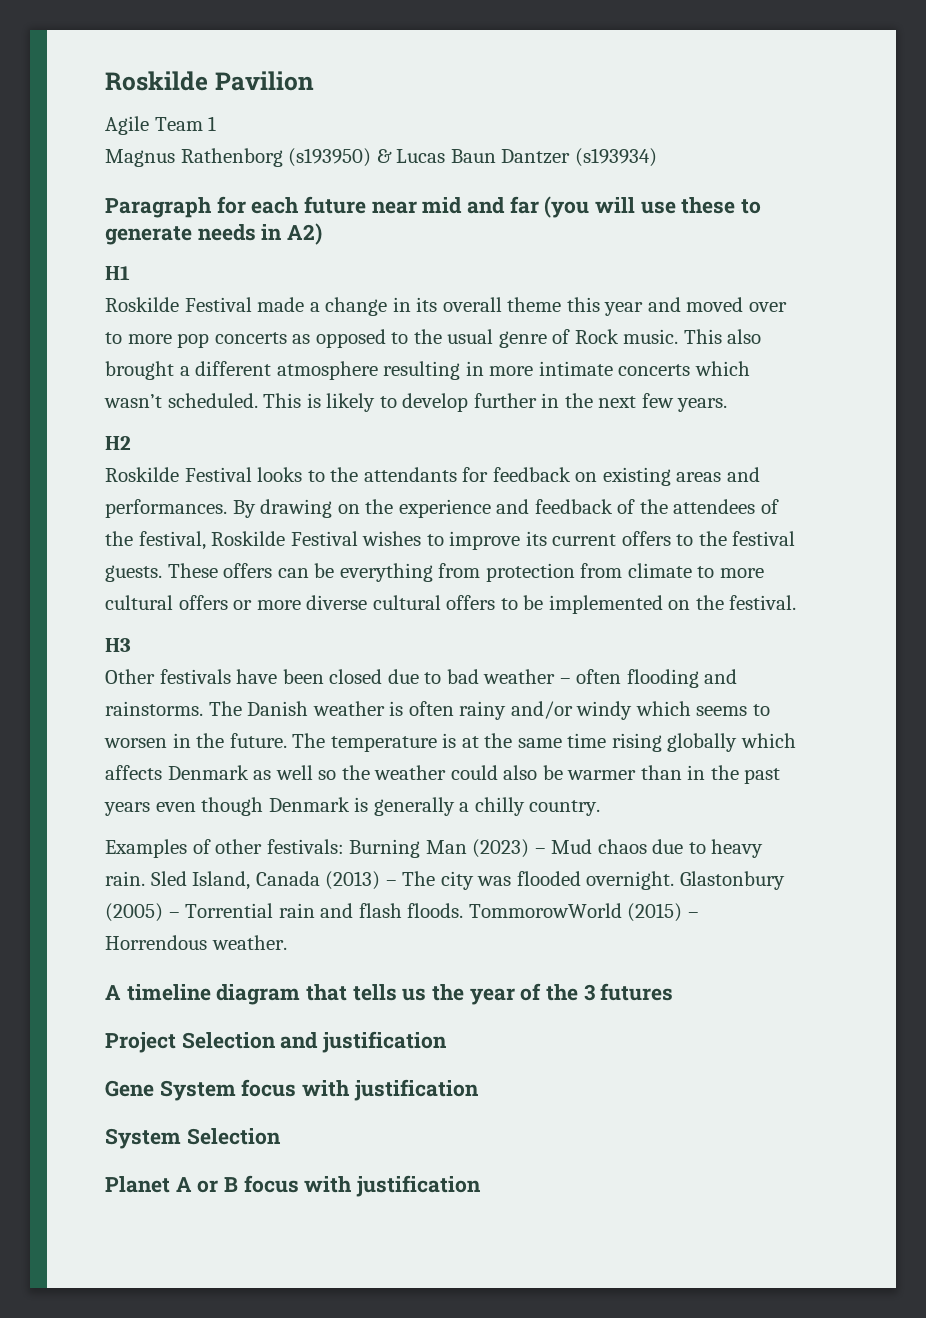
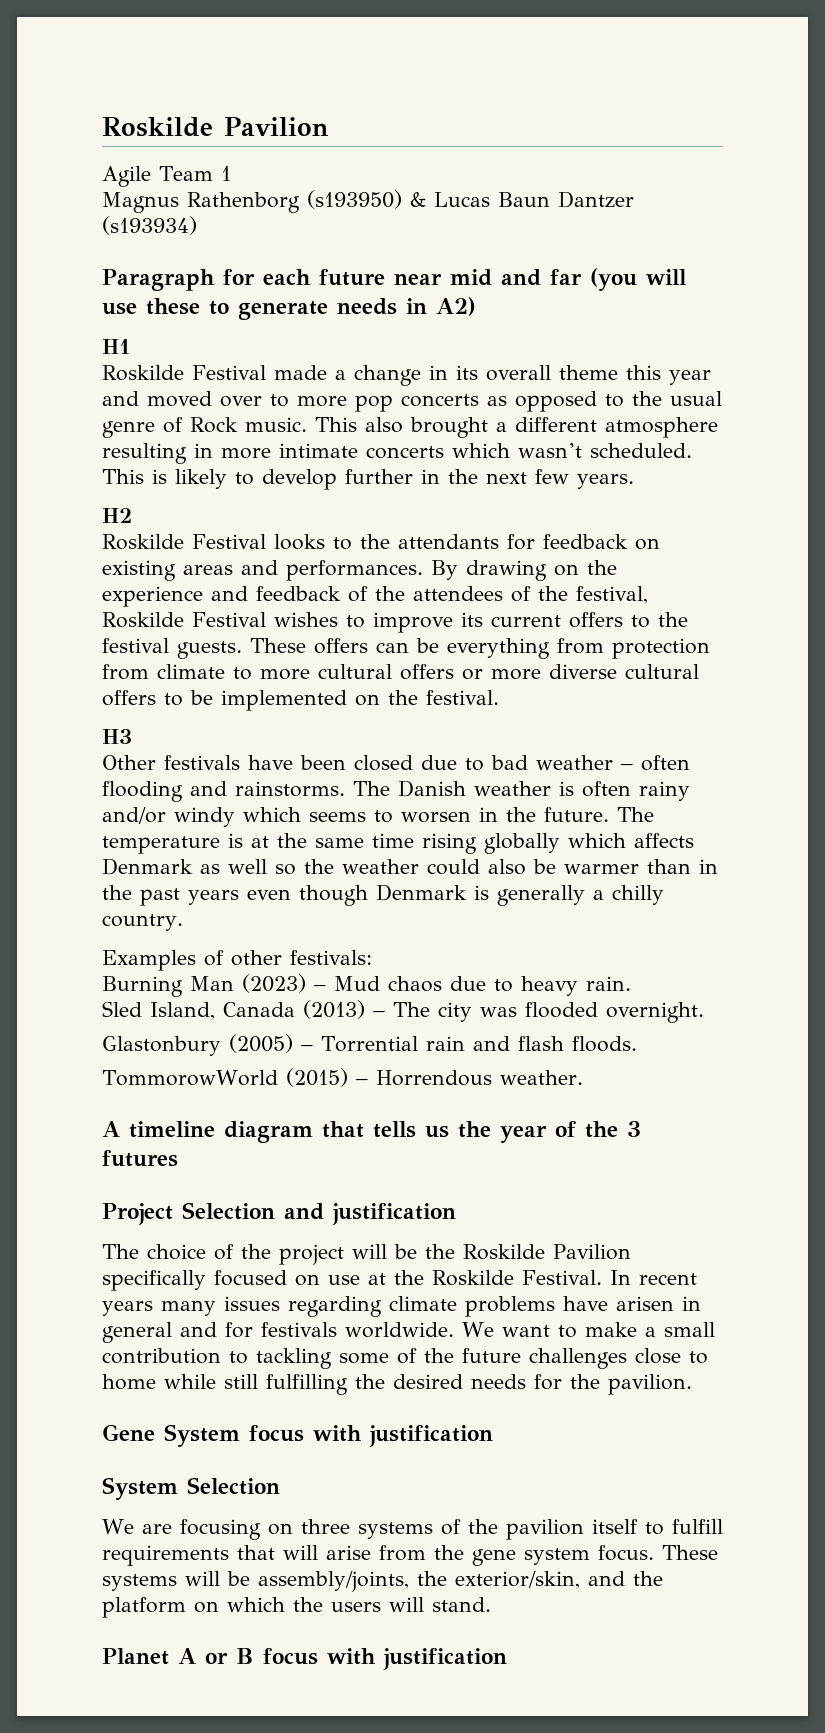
- Examples of other festivals: Burning Man (2023) – Mud chaos due to heavy rain. Sled Island, Canada (2013) – The city was flooded overnight. Glastonbury (2005) – Torrential rain and flash floods. TommorowWorld (2015) – Horrendous weather.
+ Examples of other festivals:
+ Burning Man (2023) – Mud chaos due to heavy rain.
+ Sled Island, Canada (2013) – The city was flooded overnight.
+ Glastonbury (2005) – Torrential rain and flash floods.
+ TommorowWorld (2015) – Horrendous weather.
+ The choice of the project will be the Roskilde Pavilion specifically focused on use at the Roskilde Festival. In recent years many issues regarding climate problems have arisen in general and for festivals worldwide. We want to make a small contribution to tackling some of the future challenges close to home while still fulfilling the desired needs for the pavilion.
+ We are focusing on three systems of the pavilion itself to fulfill requirements that will arise from the gene system focus. These systems will be assembly/joints, the exterior/skin, and the platform on which the users will stand.

